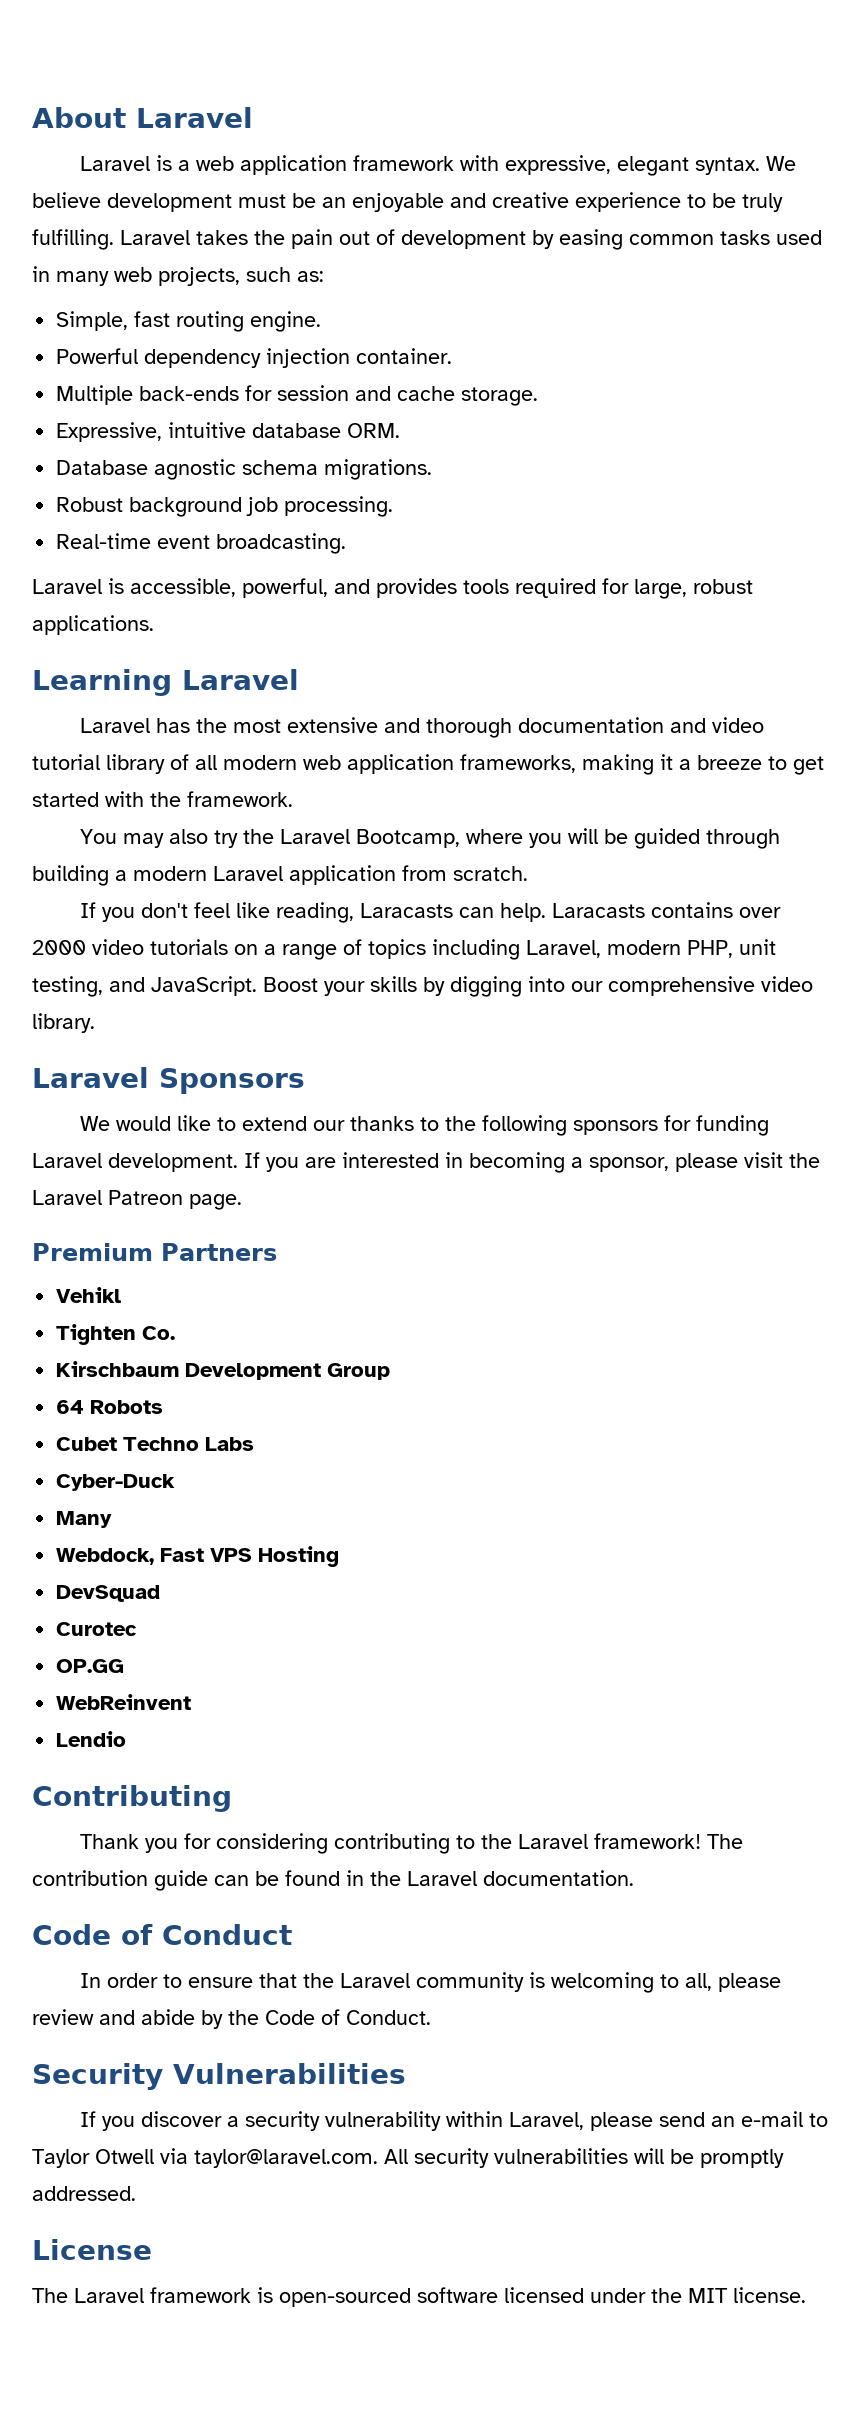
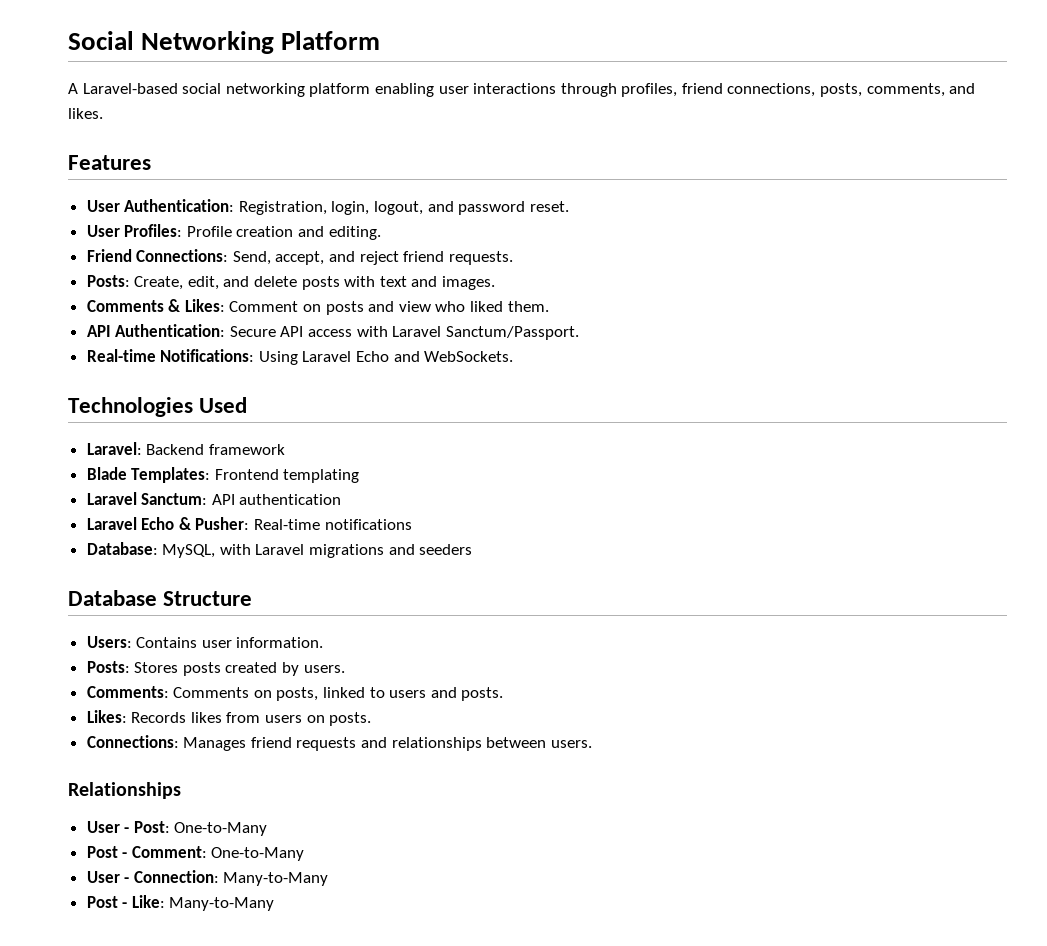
- About Laravel
- Laravel is a web application framework with expressive, elegant syntax. We believe development must be an enjoyable and creative experience to be truly fulfilling. Laravel takes the pain out of development by easing common tasks used in many web projects, such as:
- Simple, fast routing engine.
- Powerful dependency injection container.
- Multiple back-ends for session and cache storage.
- Expressive, intuitive database ORM.
- Database agnostic schema migrations.
- Robust background job processing.
- Real-time event broadcasting.
- Laravel is accessible, powerful, and provides tools required for large, robust applications.
- Learning Laravel
- Laravel has the most extensive and thorough documentation and video tutorial library of all modern web application frameworks, making it a breeze to get started with the framework.
- You may also try the Laravel Bootcamp, where you will be guided through building a modern Laravel application from scratch.
- If you don't feel like reading, Laracasts can help. Laracasts contains over 2000 video tutorials on a range of topics including Laravel, modern PHP, unit testing, and JavaScript. Boost your skills by digging into our comprehensive video library.
- Laravel Sponsors
- We would like to extend our thanks to the following sponsors for funding Laravel development. If you are interested in becoming a sponsor, please visit the Laravel Patreon page.
- Premium Partners
- Vehikl
- Tighten Co.
- Kirschbaum Development Group
- 64 Robots
- Cubet Techno Labs
- Cyber-Duck
- Many
- Webdock, Fast VPS Hosting
- DevSquad
- Curotec
- OP.GG
- WebReinvent
- Lendio
- Contributing
- Thank you for considering contributing to the Laravel framework! The contribution guide can be found in the Laravel documentation.
- Code of Conduct
- In order to ensure that the Laravel community is welcoming to all, please review and abide by the Code of Conduct.
- Security Vulnerabilities
- If you discover a security vulnerability within Laravel, please send an e-mail to Taylor Otwell via taylor@laravel.com. All security vulnerabilities will be promptly addressed.
- License
- The Laravel framework is open-sourced software licensed under the MIT license.
+ Social Networking Platform
+ A Laravel-based social networking platform enabling user interactions through profiles, friend connections, posts, comments, and likes.
+ Features
+ User Authentication: Registration, login, logout, and password reset.
+ User Profiles: Profile creation and editing.
+ Friend Connections: Send, accept, and reject friend requests.
+ Posts: Create, edit, and delete posts with text and images.
+ Comments & Likes: Comment on posts and view who liked them.
+ API Authentication: Secure API access with Laravel Sanctum/Passport.
+ Real-time Notifications: Using Laravel Echo and WebSockets.
+ Technologies Used
+ Laravel: Backend framework
+ Blade Templates: Frontend templating
+ Laravel Sanctum: API authentication
+ Laravel Echo & Pusher: Real-time notifications
+ Database: MySQL, with Laravel migrations and seeders
+ Database Structure
+ Users: Contains user information.
+ Posts: Stores posts created by users.
+ Comments: Comments on posts, linked to users and posts.
+ Likes: Records likes from users on posts.
+ Connections: Manages friend requests and relationships between users.
+ Relationships
+ User - Post: One-to-Many
+ Post - Comment: One-to-Many
+ User - Connection: Many-to-Many
+ Post - Like: Many-to-Many

